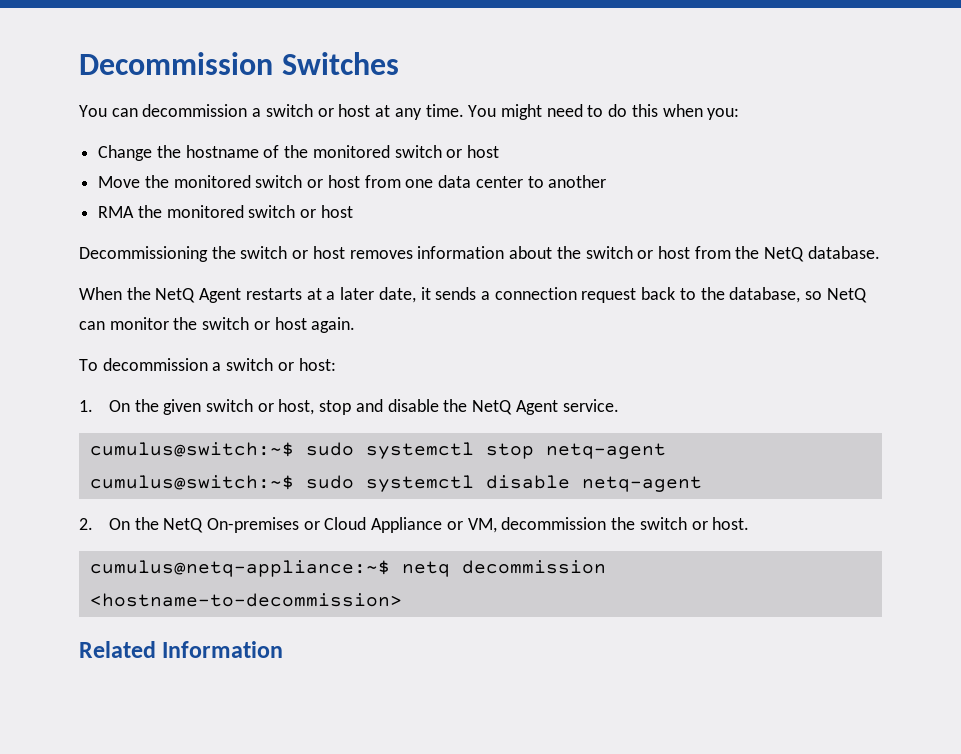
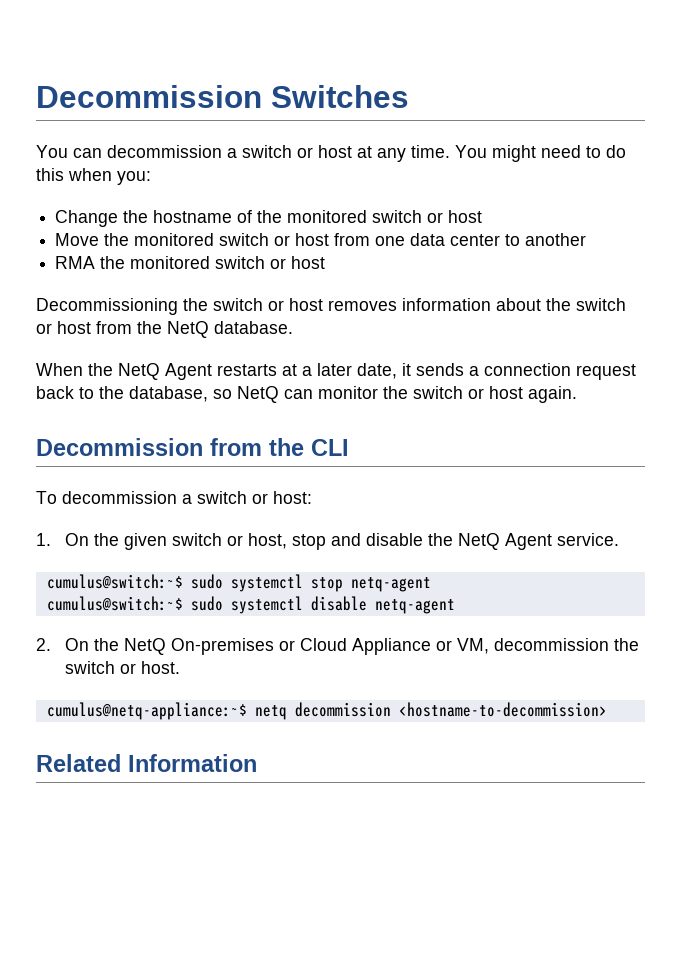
+ Decommission from the CLI

